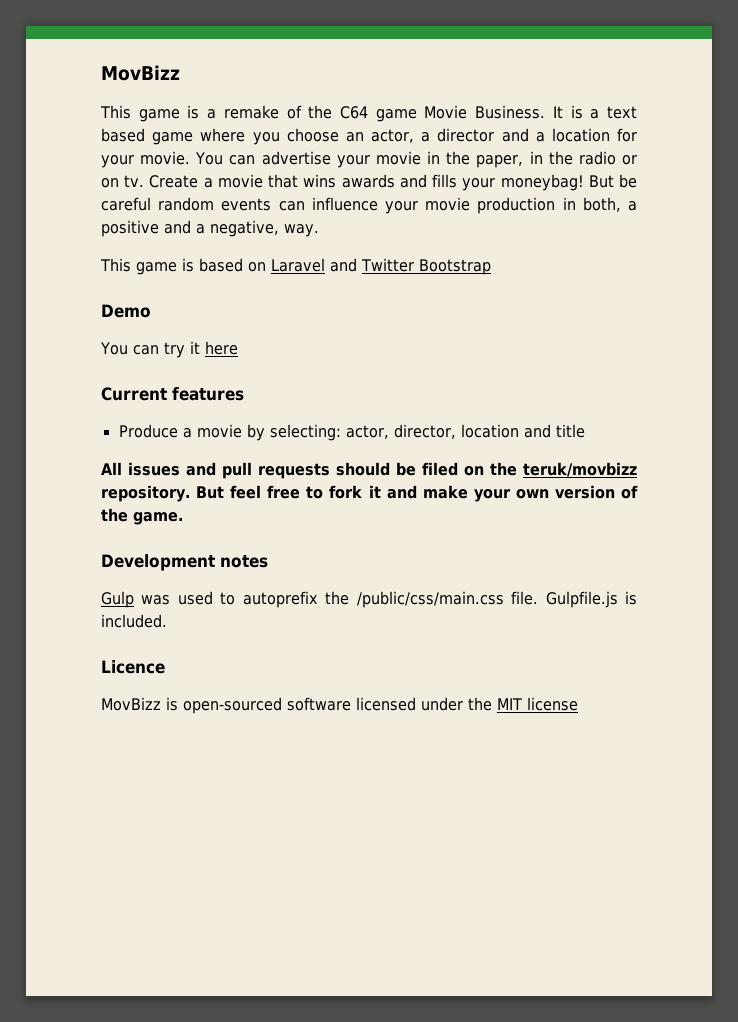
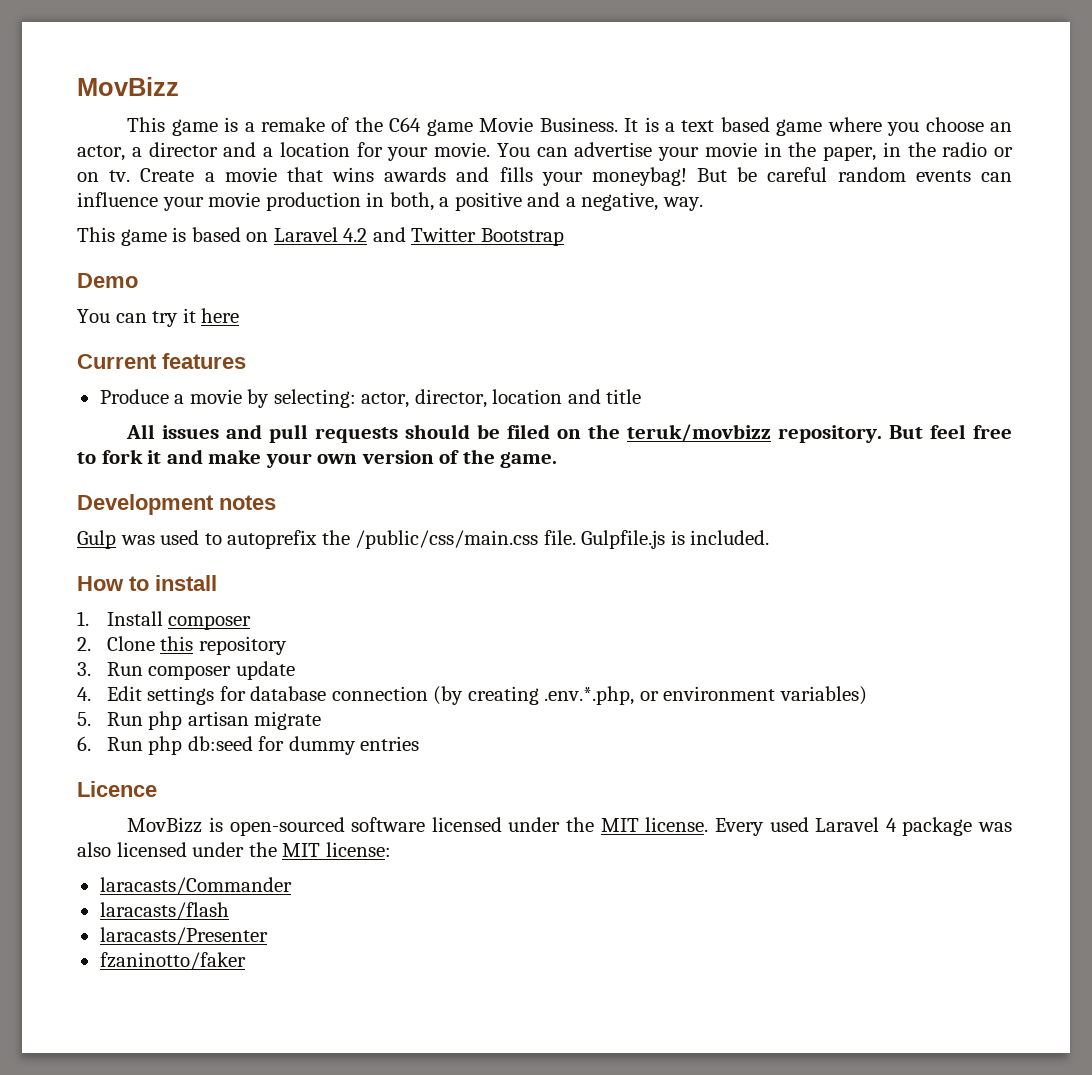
- This game is based on Laravel and Twitter Bootstrap
+ This game is based on Laravel 4.2 and Twitter Bootstrap
+ How to install
+ 1. Install composer
+ 2. Clone this repository
+ 3. Run composer update
+ 4. Edit settings for database connection (by creating .env.*.php, or environment variables)
+ 5. Run php artisan migrate
+ 6. Run php db:seed for dummy entries
- MovBizz is open-sourced software licensed under the MIT license
+ MovBizz is open-sourced software licensed under the MIT license. Every used Laravel 4 package was also licensed under the MIT license:
+ laracasts/Commander
+ laracasts/flash
+ laracasts/Presenter
+ fzaninotto/faker

